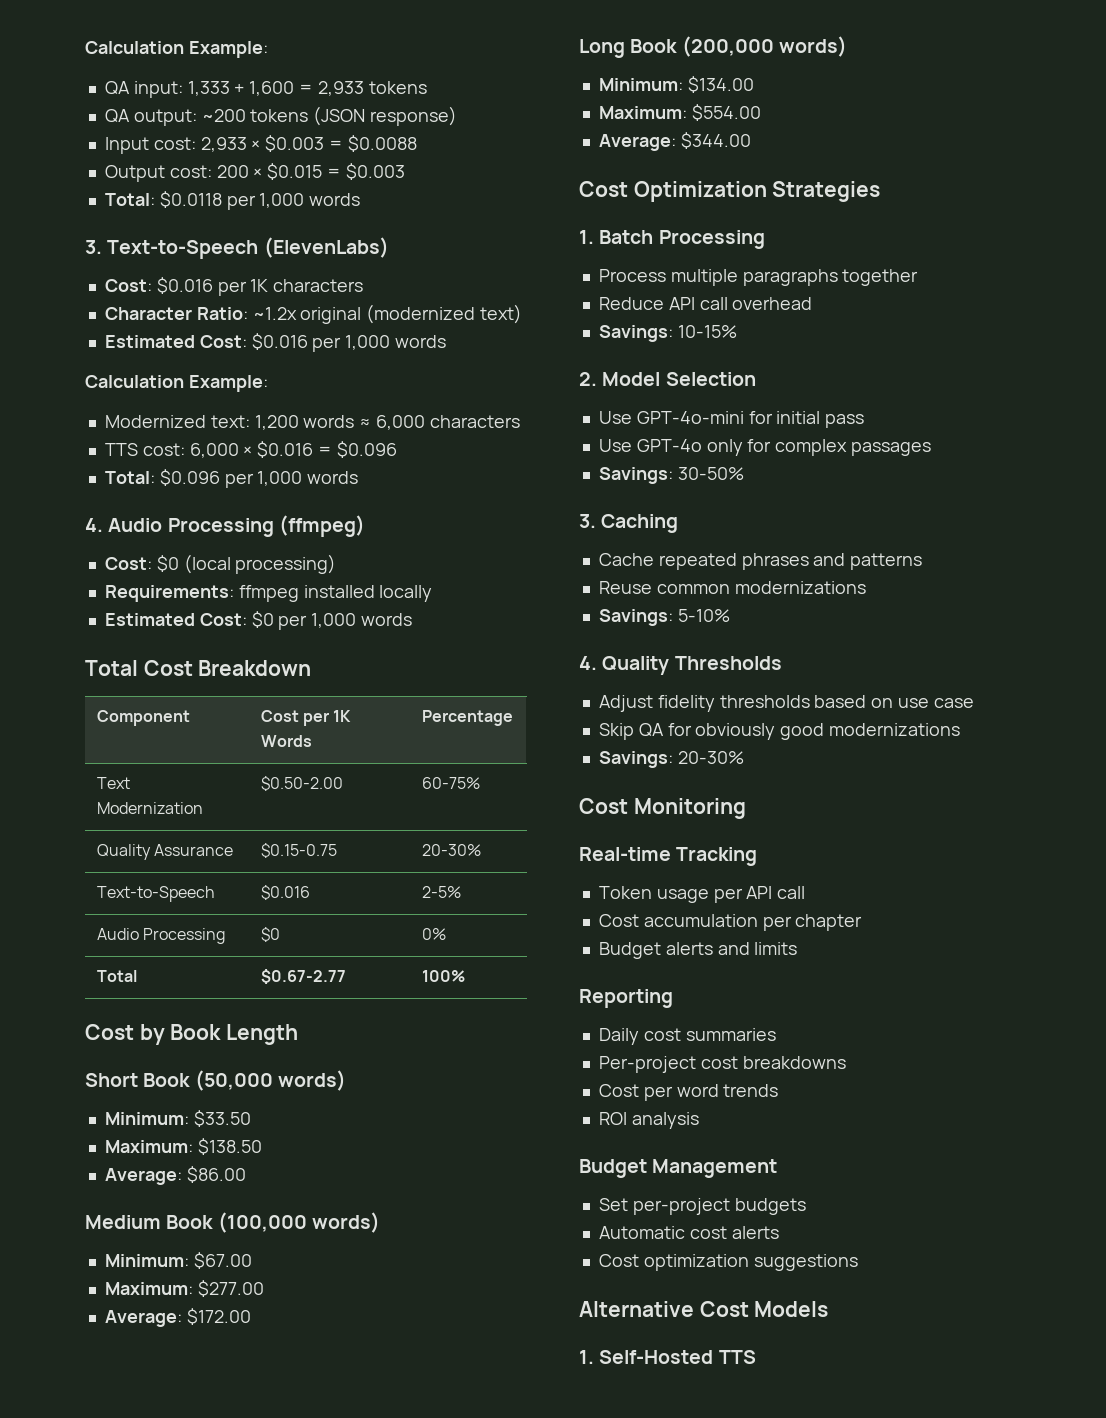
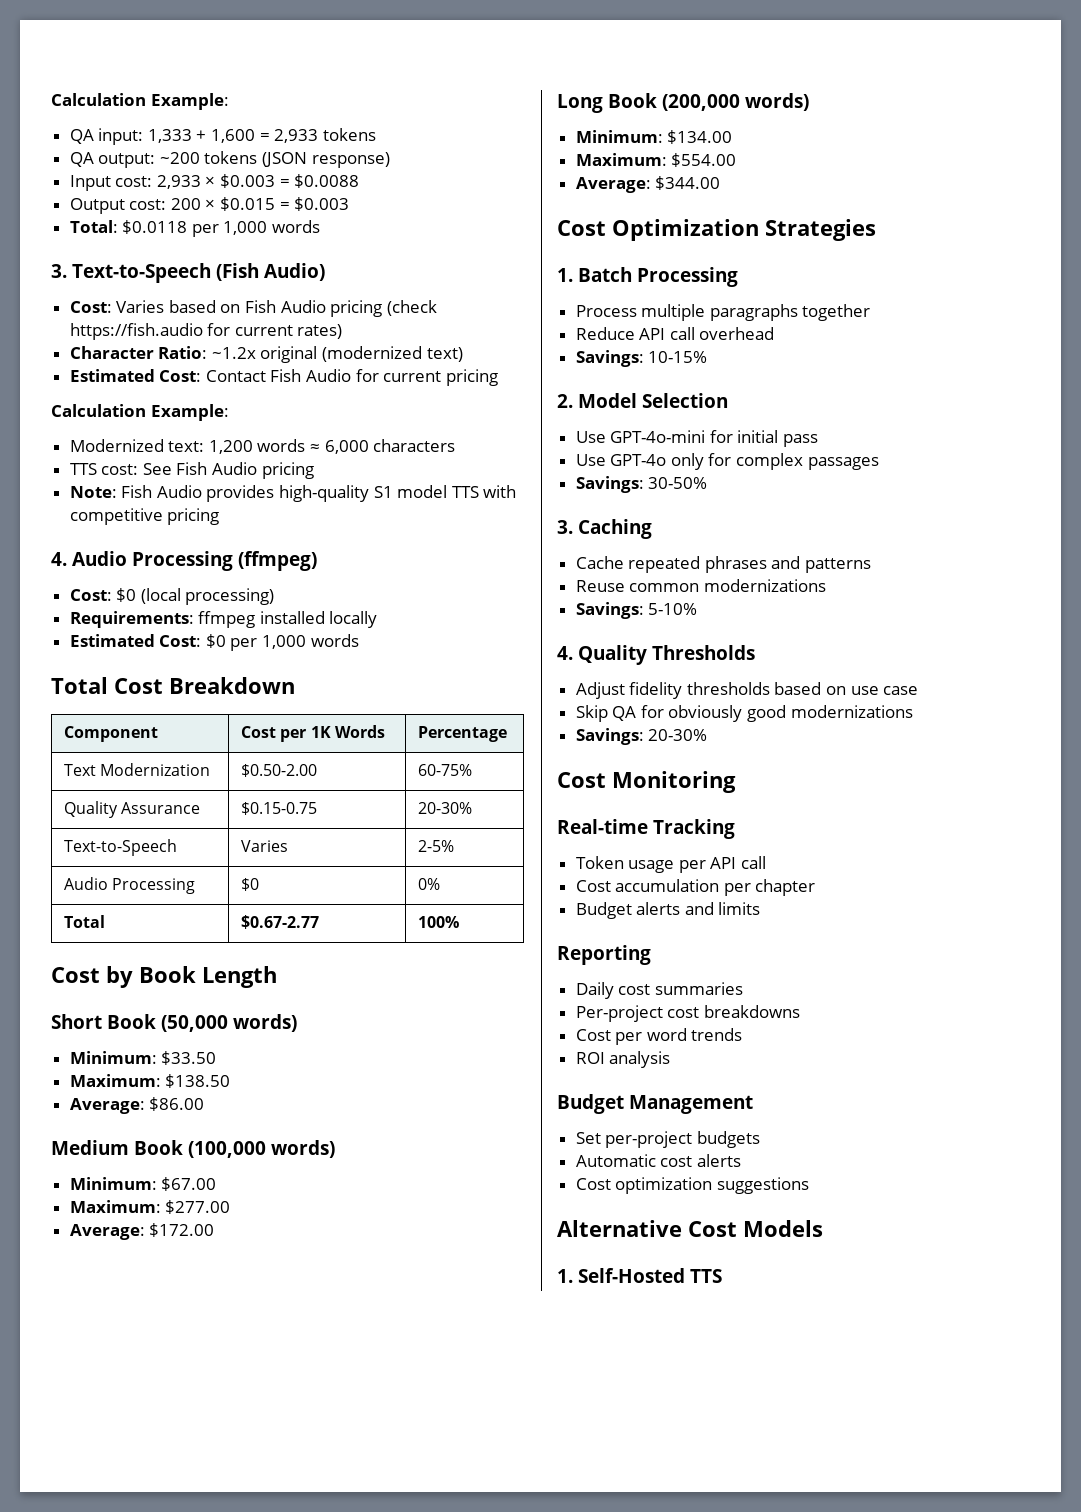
- 3. Text-to-Speech (ElevenLabs)
- Cost: $0.016 per 1K characters
+ 3. Text-to-Speech (Fish Audio)
+ Cost: Varies based on Fish Audio pricing (check https://fish.audio for current rates)
- Estimated Cost: $0.016 per 1,000 words
+ Estimated Cost: Contact Fish Audio for current pricing
- TTS cost: 6,000 × $0.016 = $0.096
- Total: $0.096 per 1,000 words
+ TTS cost: See Fish Audio pricing
+ Note: Fish Audio provides high-quality S1 model TTS with competitive pricing
- Text-to-Speech | $0.016 | 2-5%
+ Text-to-Speech | Varies | 2-5%

